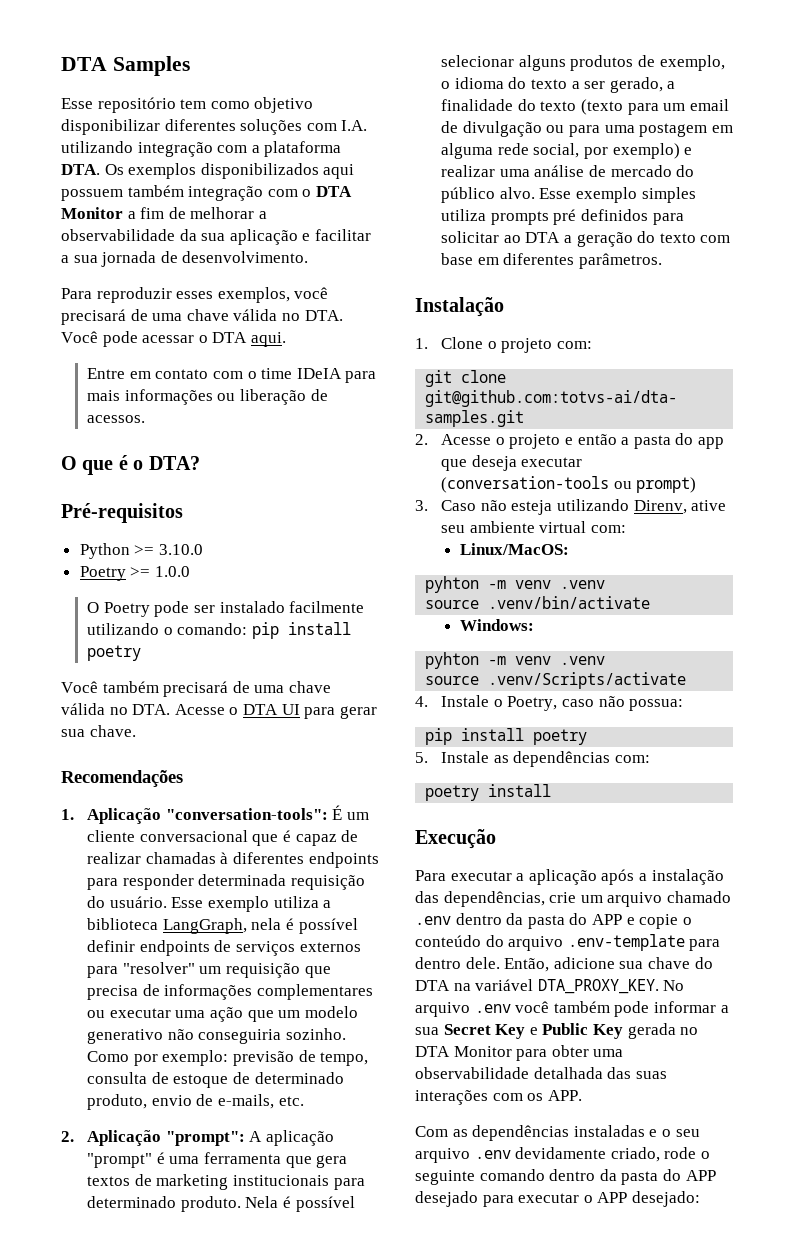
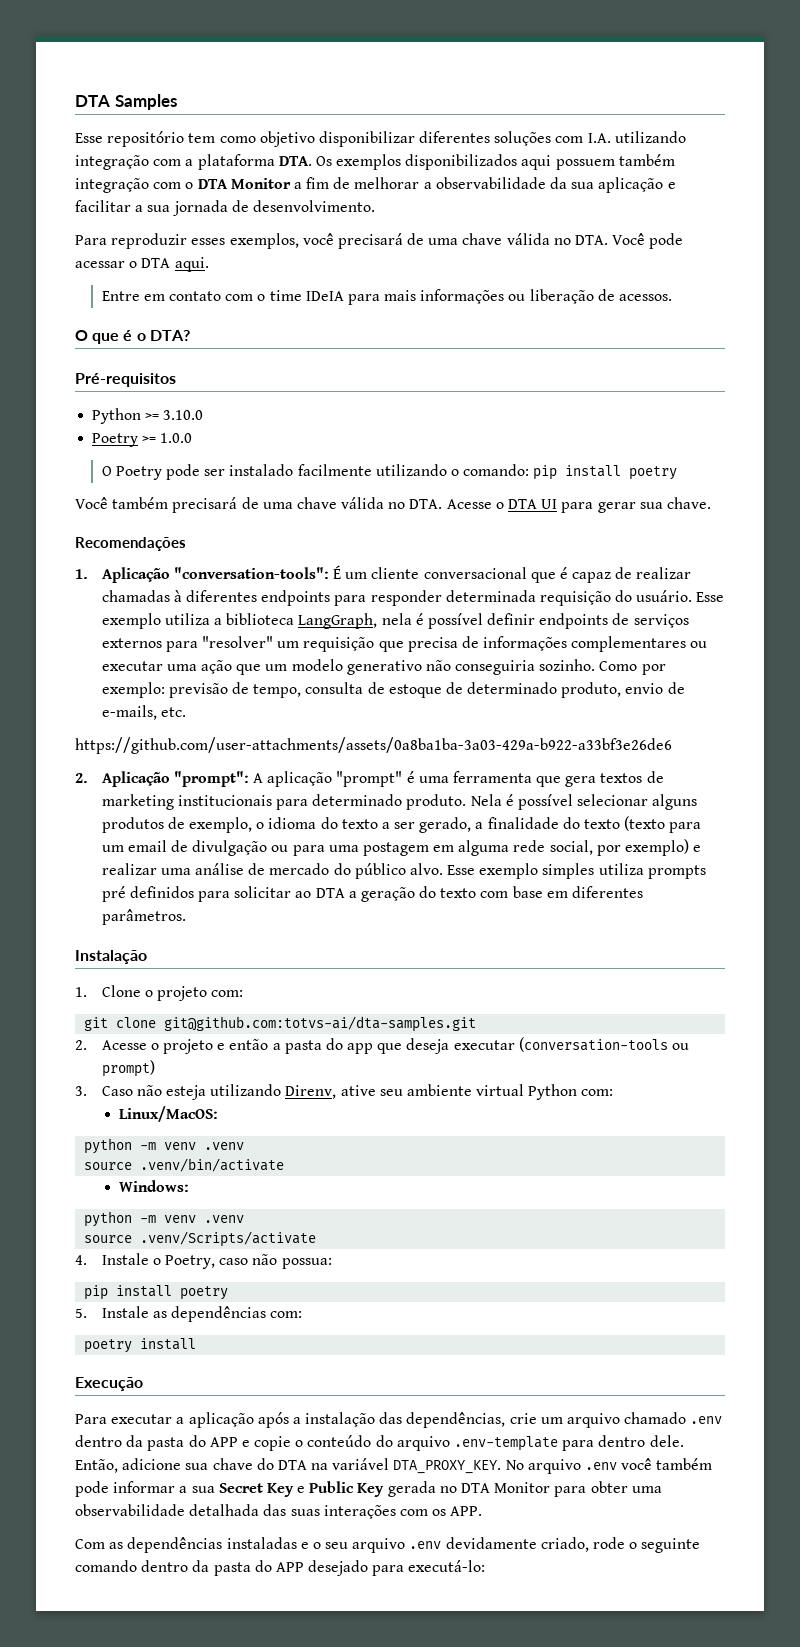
+ https://github.com/user-attachments/assets/0a8ba1ba-3a03-429a-b922-a33bf3e26de6
- 3. Caso não esteja utilizando Direnv, ative seu ambiente virtual com:
+ 3. Caso não esteja utilizando Direnv, ative seu ambiente virtual Python com:
  Linux/MacOS:
- pyhton -m venv .venv
+ python -m venv .venv
  Windows:
- pyhton -m venv .venv
+ python -m venv .venv
- Com as dependências instaladas e o seu arquivo .env devidamente criado, rode o seguinte comando dentro da pasta do APP desejado para executar o APP desejado:
+ Com as dependências instaladas e o seu arquivo .env devidamente criado, rode o seguinte comando dentro da pasta do APP desejado para executá-lo:

